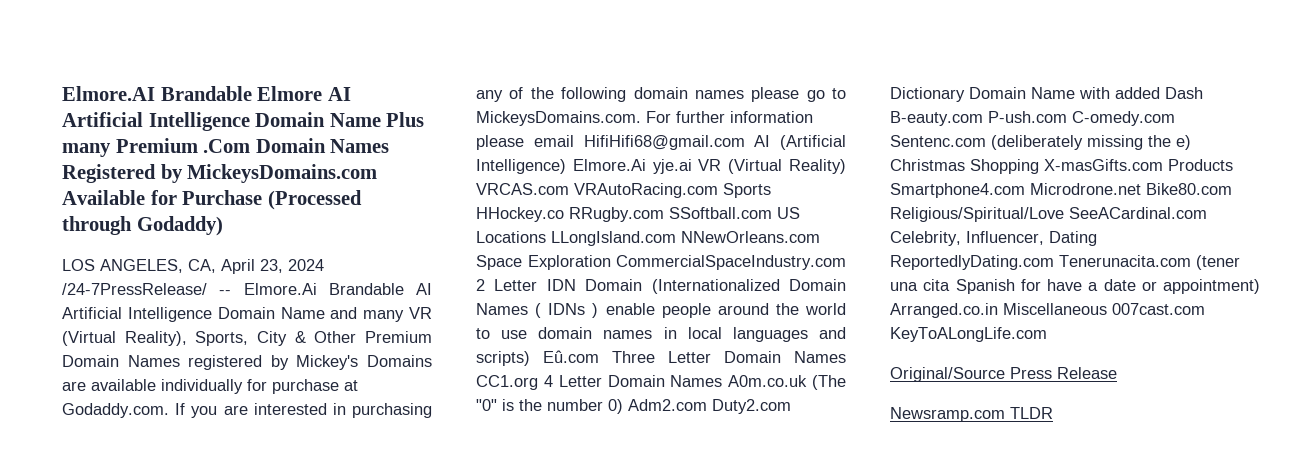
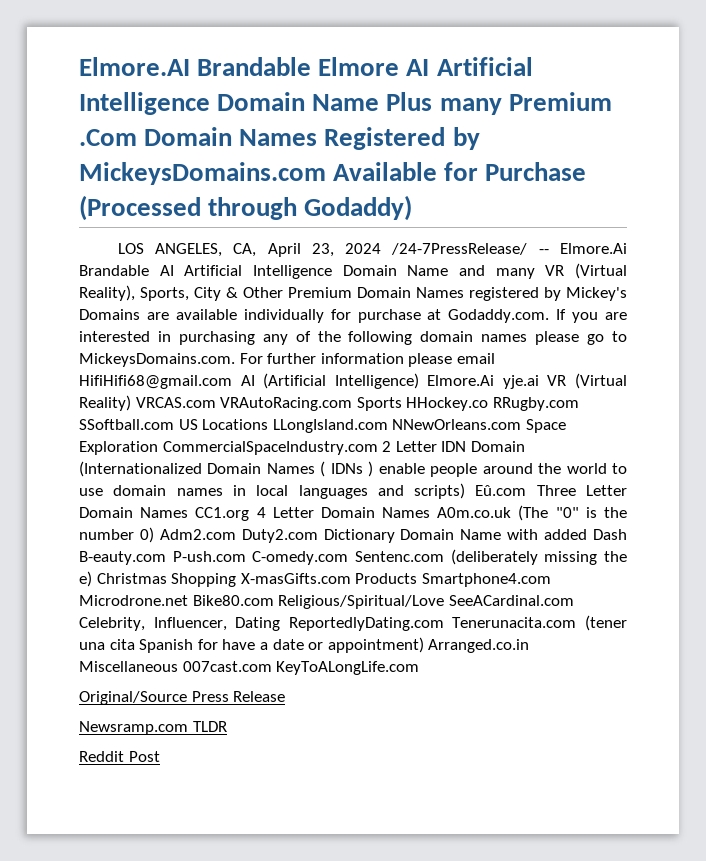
+ Reddit Post

